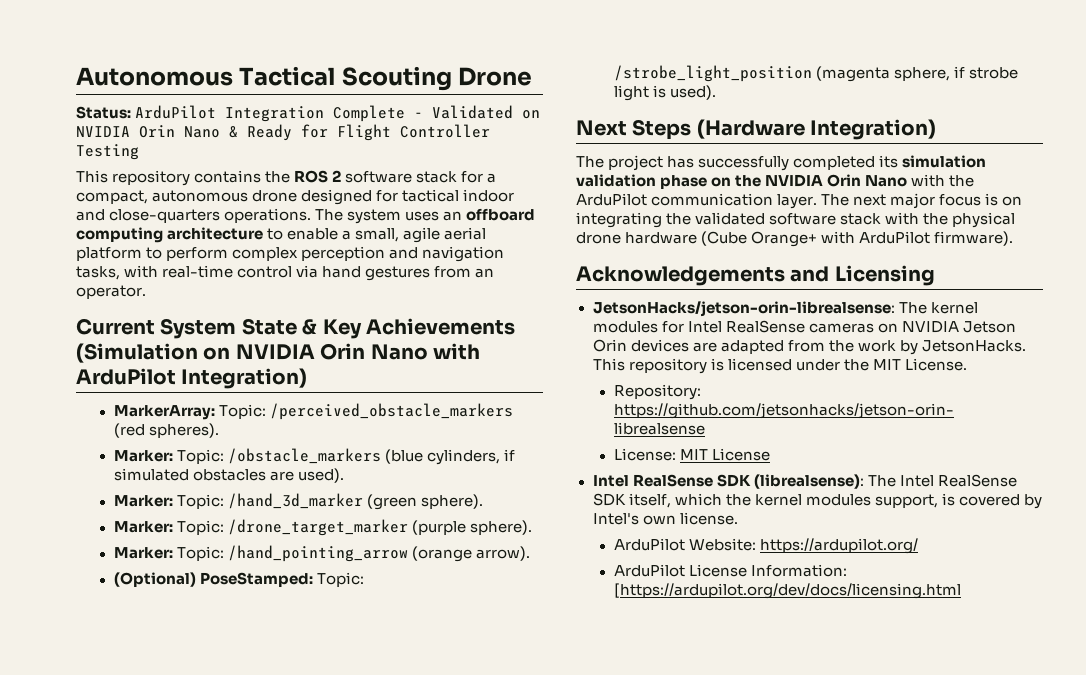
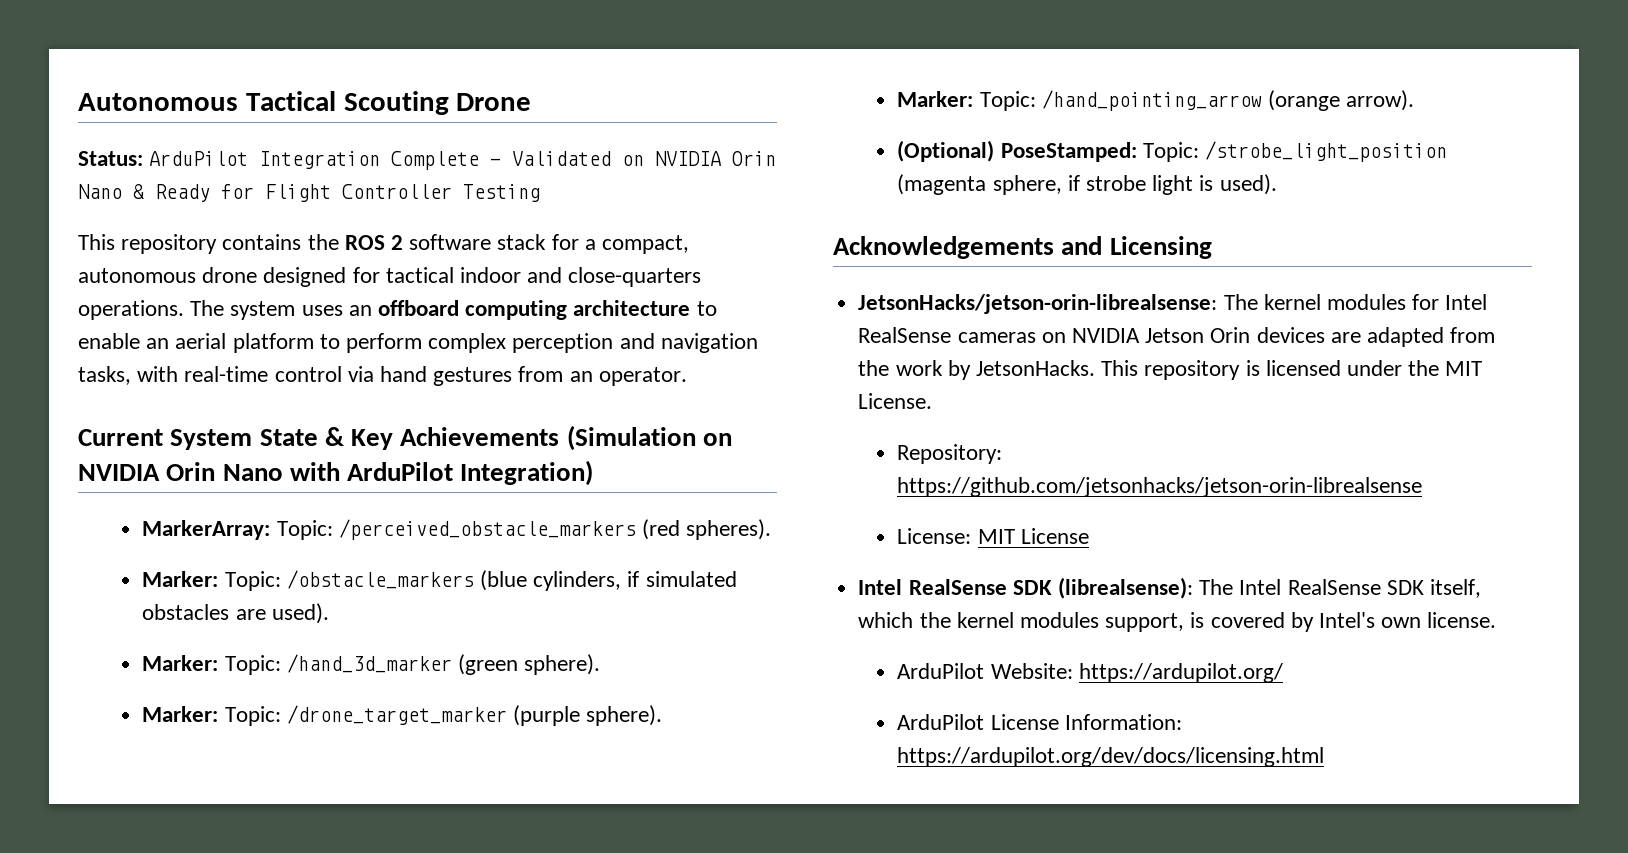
- The system uses an offboard computing architecture to enable a small, agile aerial platform to perform complex perception and navigation tasks, with real-time control via hand gestures from an operator.
+ The system uses an offboard computing architecture to enable an aerial platform to perform complex perception and navigation tasks, with real-time control via hand gestures from an operator.
- Next Steps (Hardware Integration)
- The project has successfully completed its simulation validation phase on the NVIDIA Orin Nano with the ArduPilot communication layer. The next major focus is on integrating the validated software stack with the physical drone hardware (Cube Orange+ with ArduPilot firmware).
- ArduPilot License Information: [https://ardupilot.org/dev/docs/licensing.html
+ ArduPilot License Information: https://ardupilot.org/dev/docs/licensing.html

